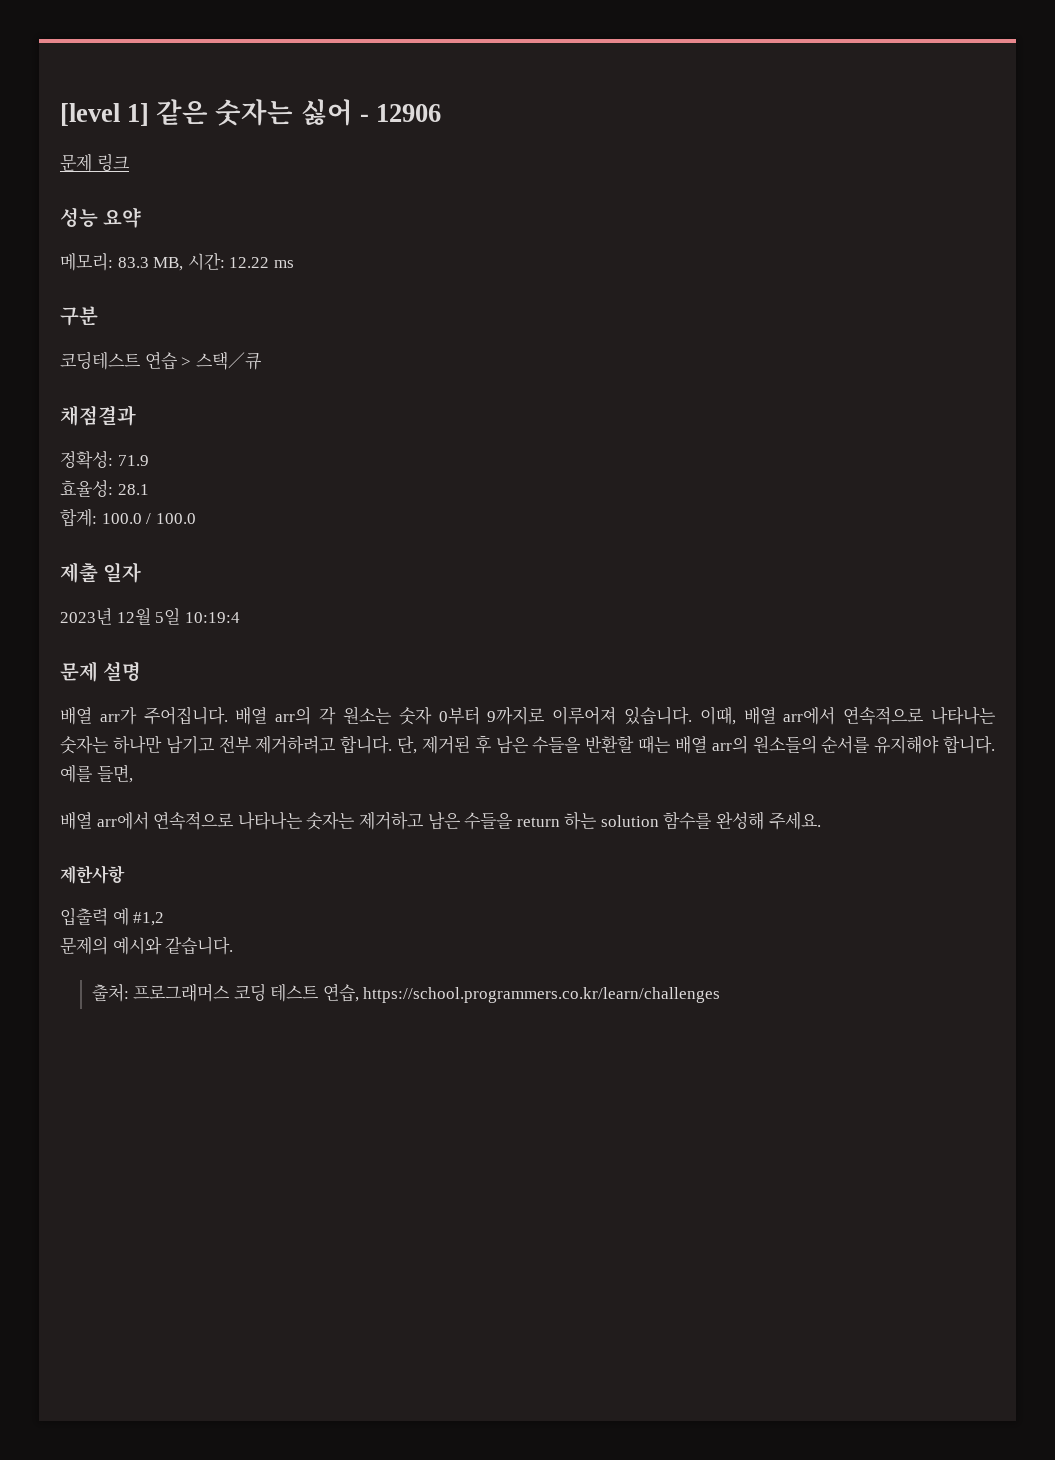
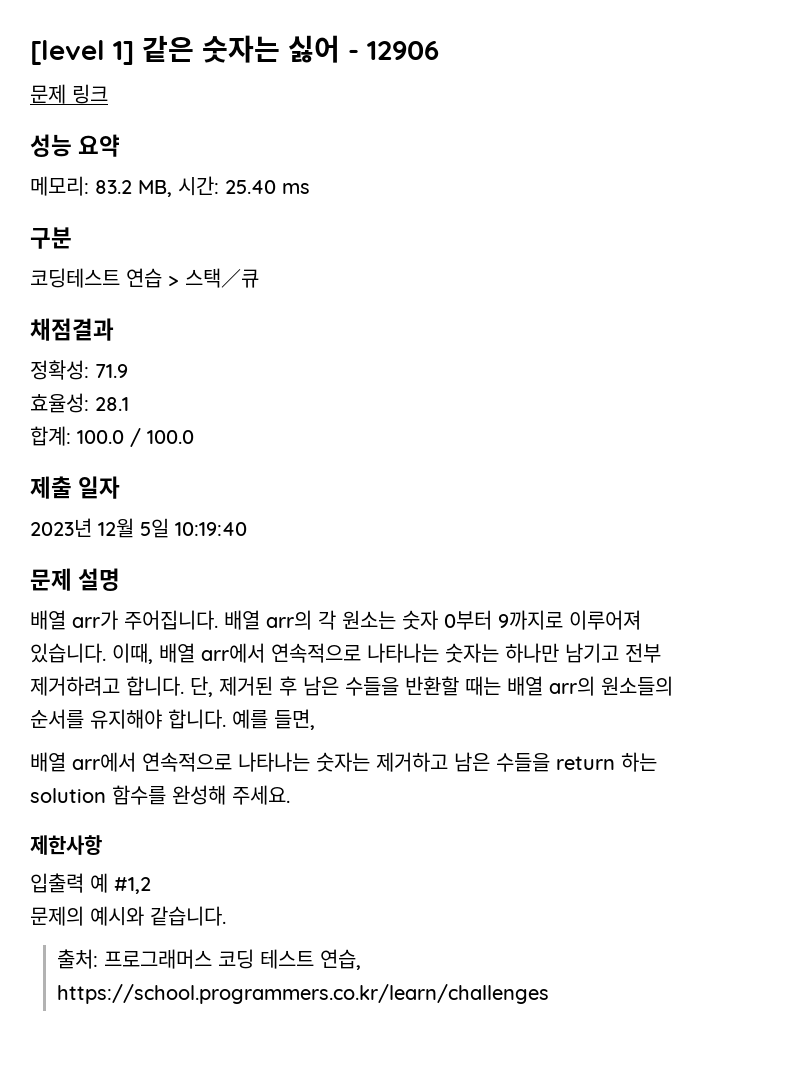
- 메모리: 83.3 MB, 시간: 12.22 ms
+ 메모리: 83.2 MB, 시간: 25.40 ms
- 2023년 12월 5일 10:19:4
+ 2023년 12월 5일 10:19:40

